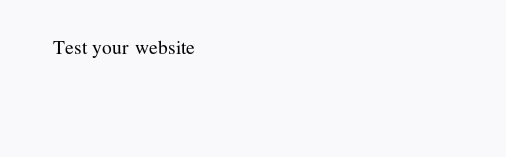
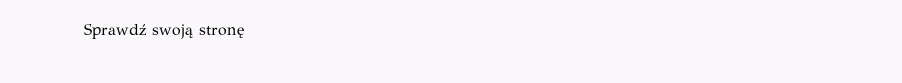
- Test your website
+ Sprawdź swoją stronę

